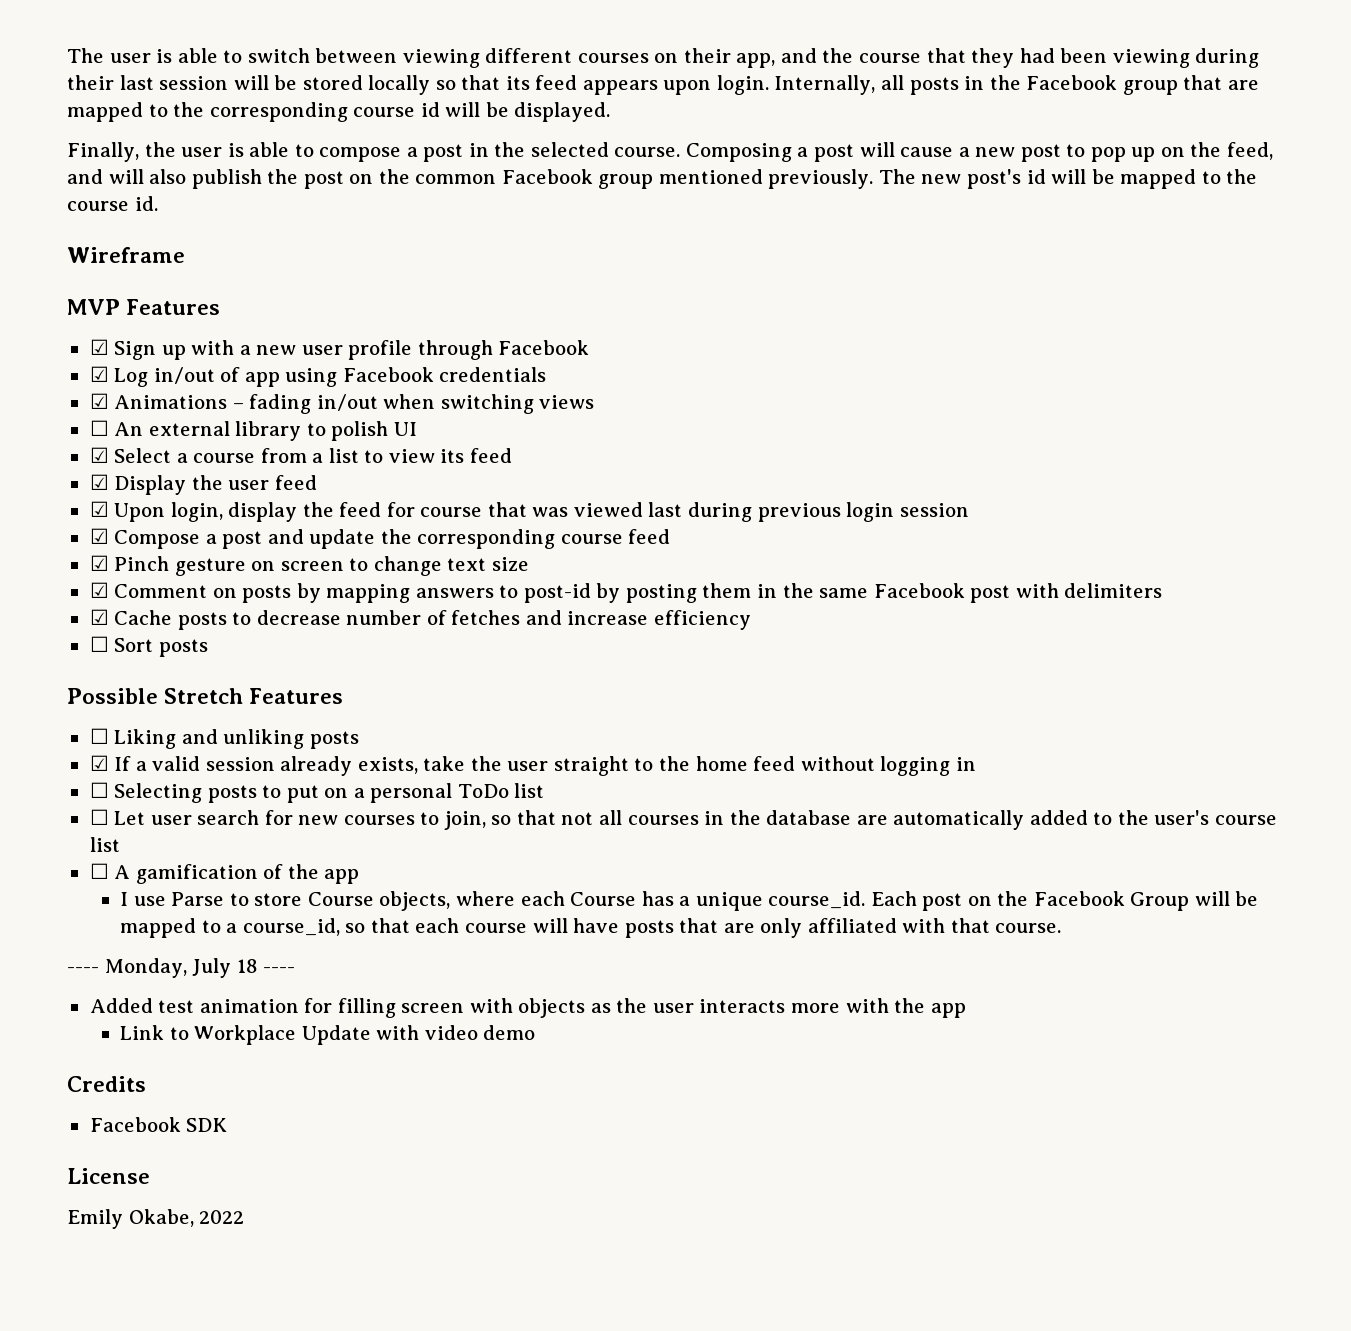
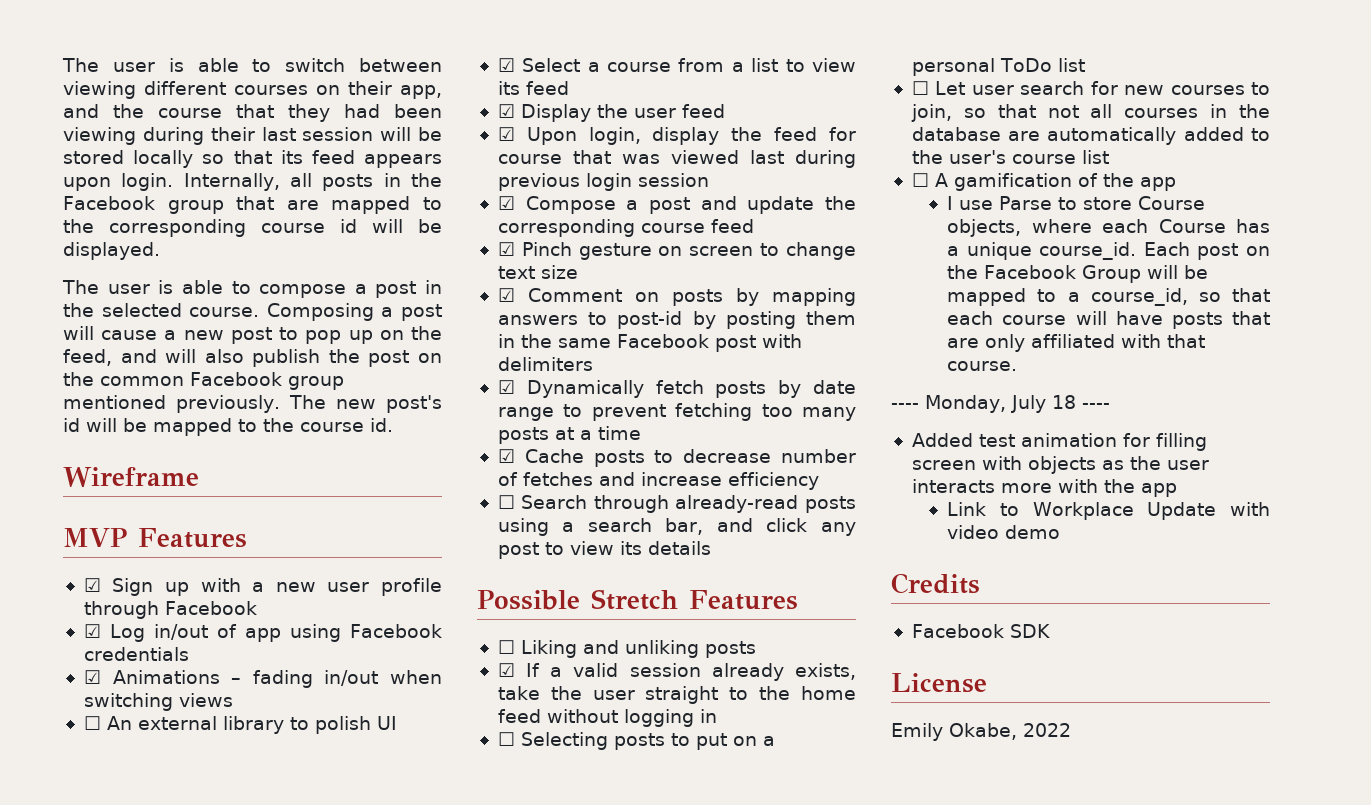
- Finally, the user is able to compose a post in the selected course.
+ The user is able to compose a post in the selected course.
+ ☑ Dynamically fetch posts by date range to prevent fetching too many posts at a time
- ☐ Sort posts
+ ☐ Search through already-read posts using a search bar, and click any post to view its details

